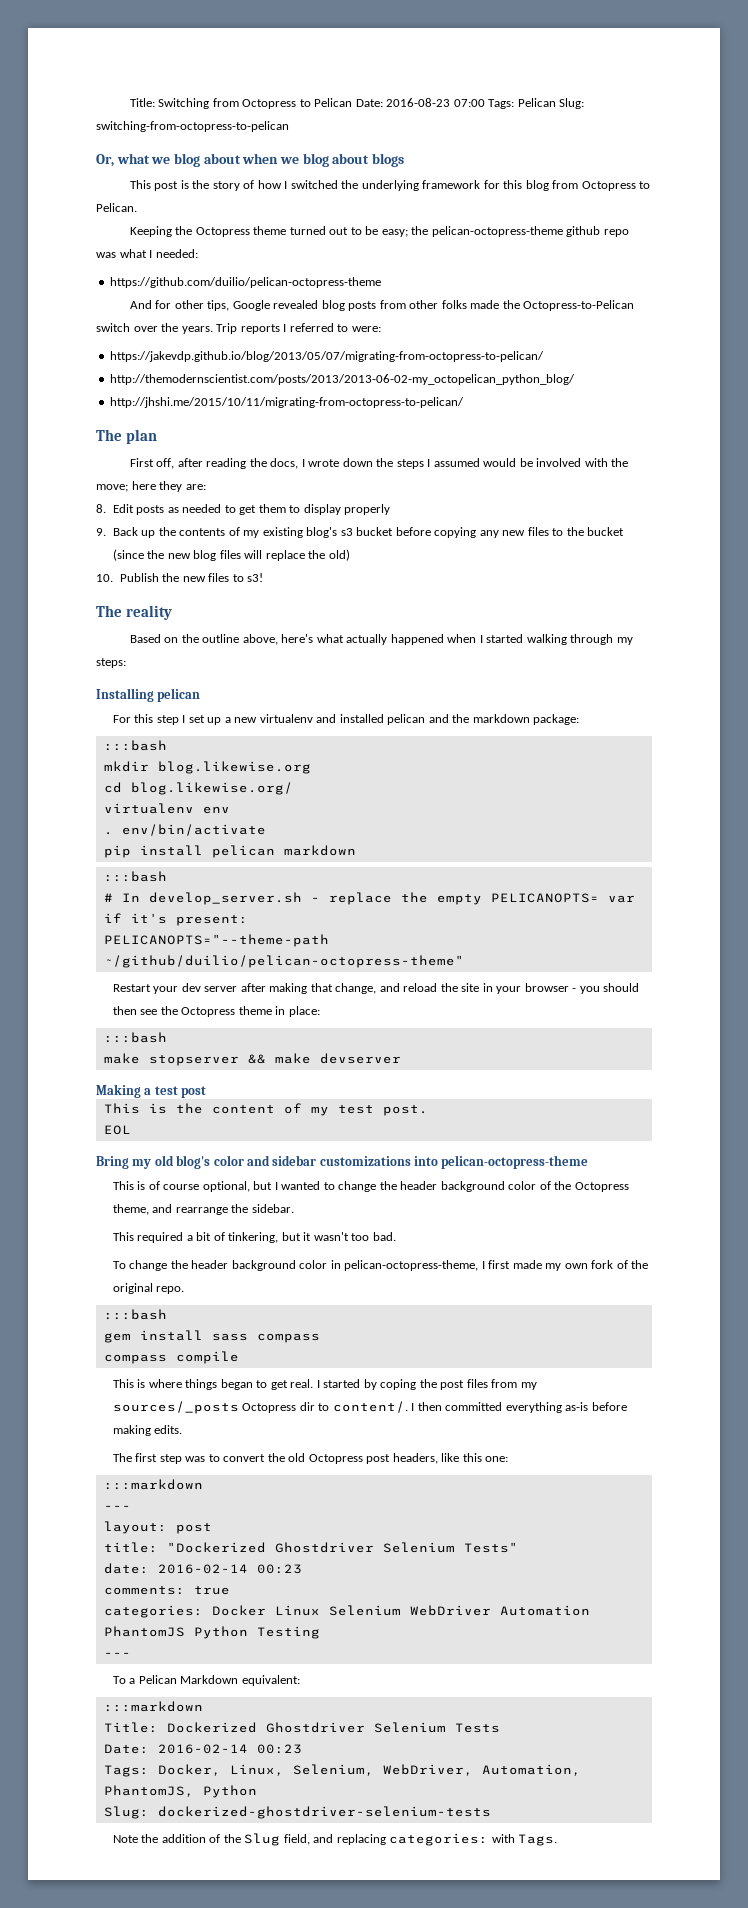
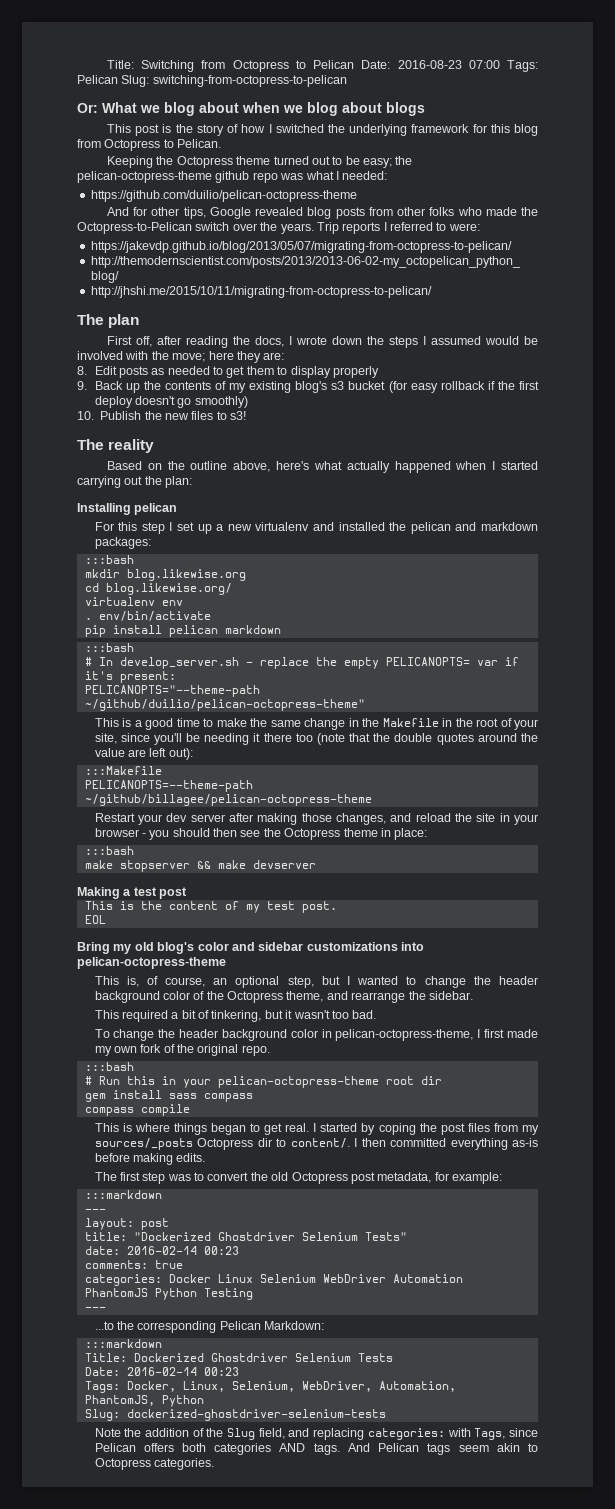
- Or, what we blog about when we blog about blogs
+ Or: What we blog about when we blog about blogs
- And for other tips, Google revealed blog posts from other folks made the Octopress-to-Pelican switch over the years.
+ And for other tips, Google revealed blog posts from other folks who made the Octopress-to-Pelican switch over the years.
- 9. Back up the contents of my existing blog's s3 bucket before copying any new files to the bucket (since the new blog files will replace the old)
+ 9. Back up the contents of my existing blog's s3 bucket (for easy rollback if the first deploy doesn't go smoothly)
- Based on the outline above, here's what actually happened when I started walking through my steps:
+ Based on the outline above, here's what actually happened when I started carrying out the plan:
- For this step I set up a new virtualenv and installed pelican and the markdown package:
+ For this step I set up a new virtualenv and installed the pelican and markdown packages:
+ This is a good time to make the same change in the Makefile in the root of your site, since you'll be needing it there too (note that the double quotes around the value are left out):
+ :::Makefile
+ PELICANOPTS=--theme-path ~/github/billagee/pelican-octopress-theme
- Restart your dev server after making that change, and reload the site in your browser - you should then see the Octopress theme in place:
+ Restart your dev server after making those changes, and reload the site in your browser - you should then see the Octopress theme in place:
- This is of course optional, but I wanted to change the header background color of the Octopress theme, and rearrange the sidebar.
+ This is, of course, an optional step, but I wanted to change the header background color of the Octopress theme, and rearrange the sidebar.
+ # Run this in your pelican-octopress-theme root dir
- The first step was to convert the old Octopress post headers, like this one:
+ The first step was to convert the old Octopress post metadata, for example:
- To a Pelican Markdown equivalent:
+ ...to the corresponding Pelican Markdown:
- Note the addition of the Slug field, and replacing categories: with Tags.
+ Note the addition of the Slug field, and replacing categories: with Tags, since Pelican offers both categories AND tags. And Pelican tags seem akin to Octopress categories.

